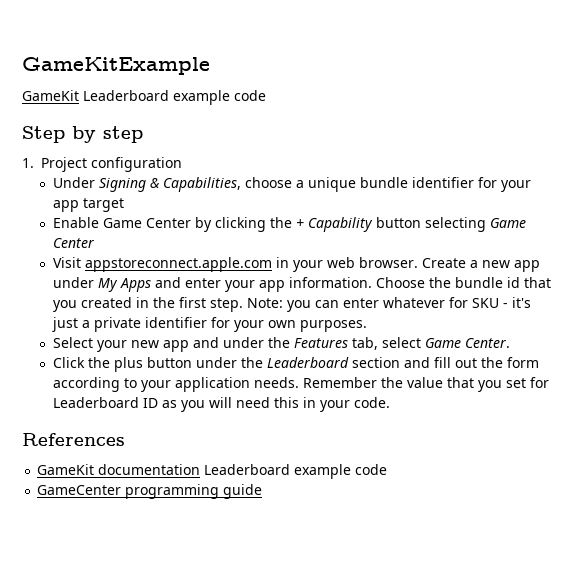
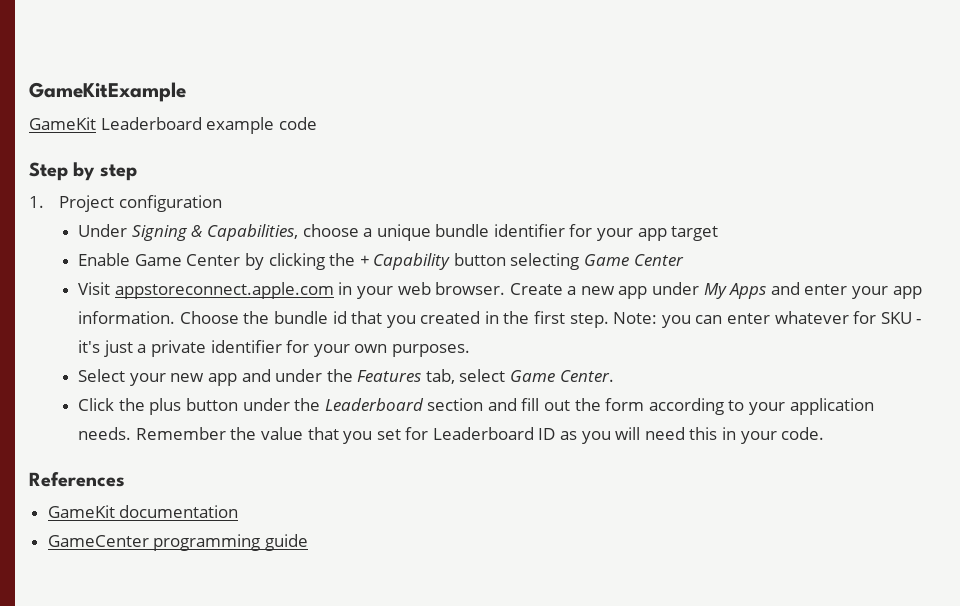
- GameKit documentation Leaderboard example code
+ GameKit documentation

